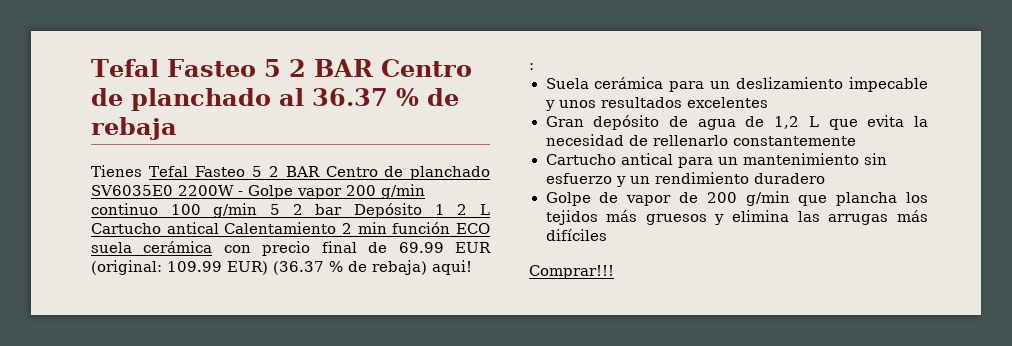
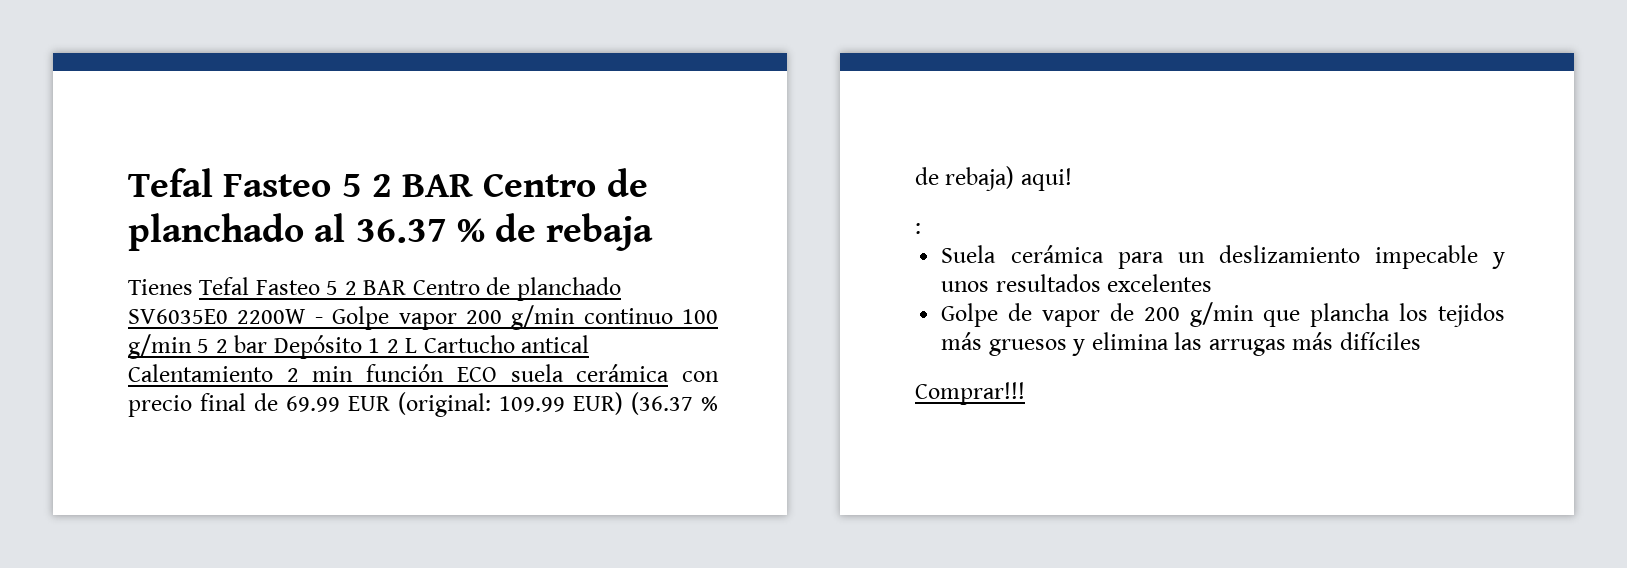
- Gran depósito de agua de 1,2 L que evita la necesidad de rellenarlo constantemente
- Cartucho antical para un mantenimiento sin esfuerzo y un rendimiento duradero

